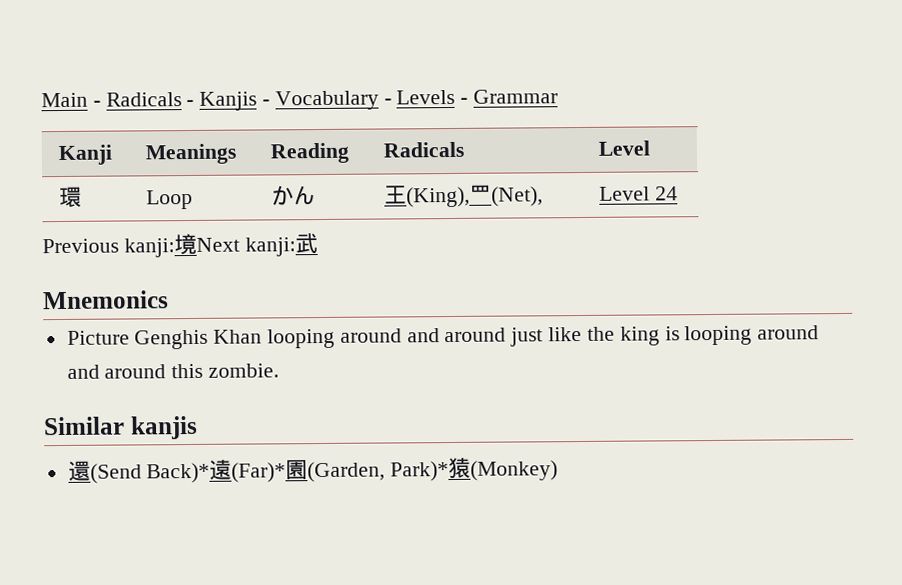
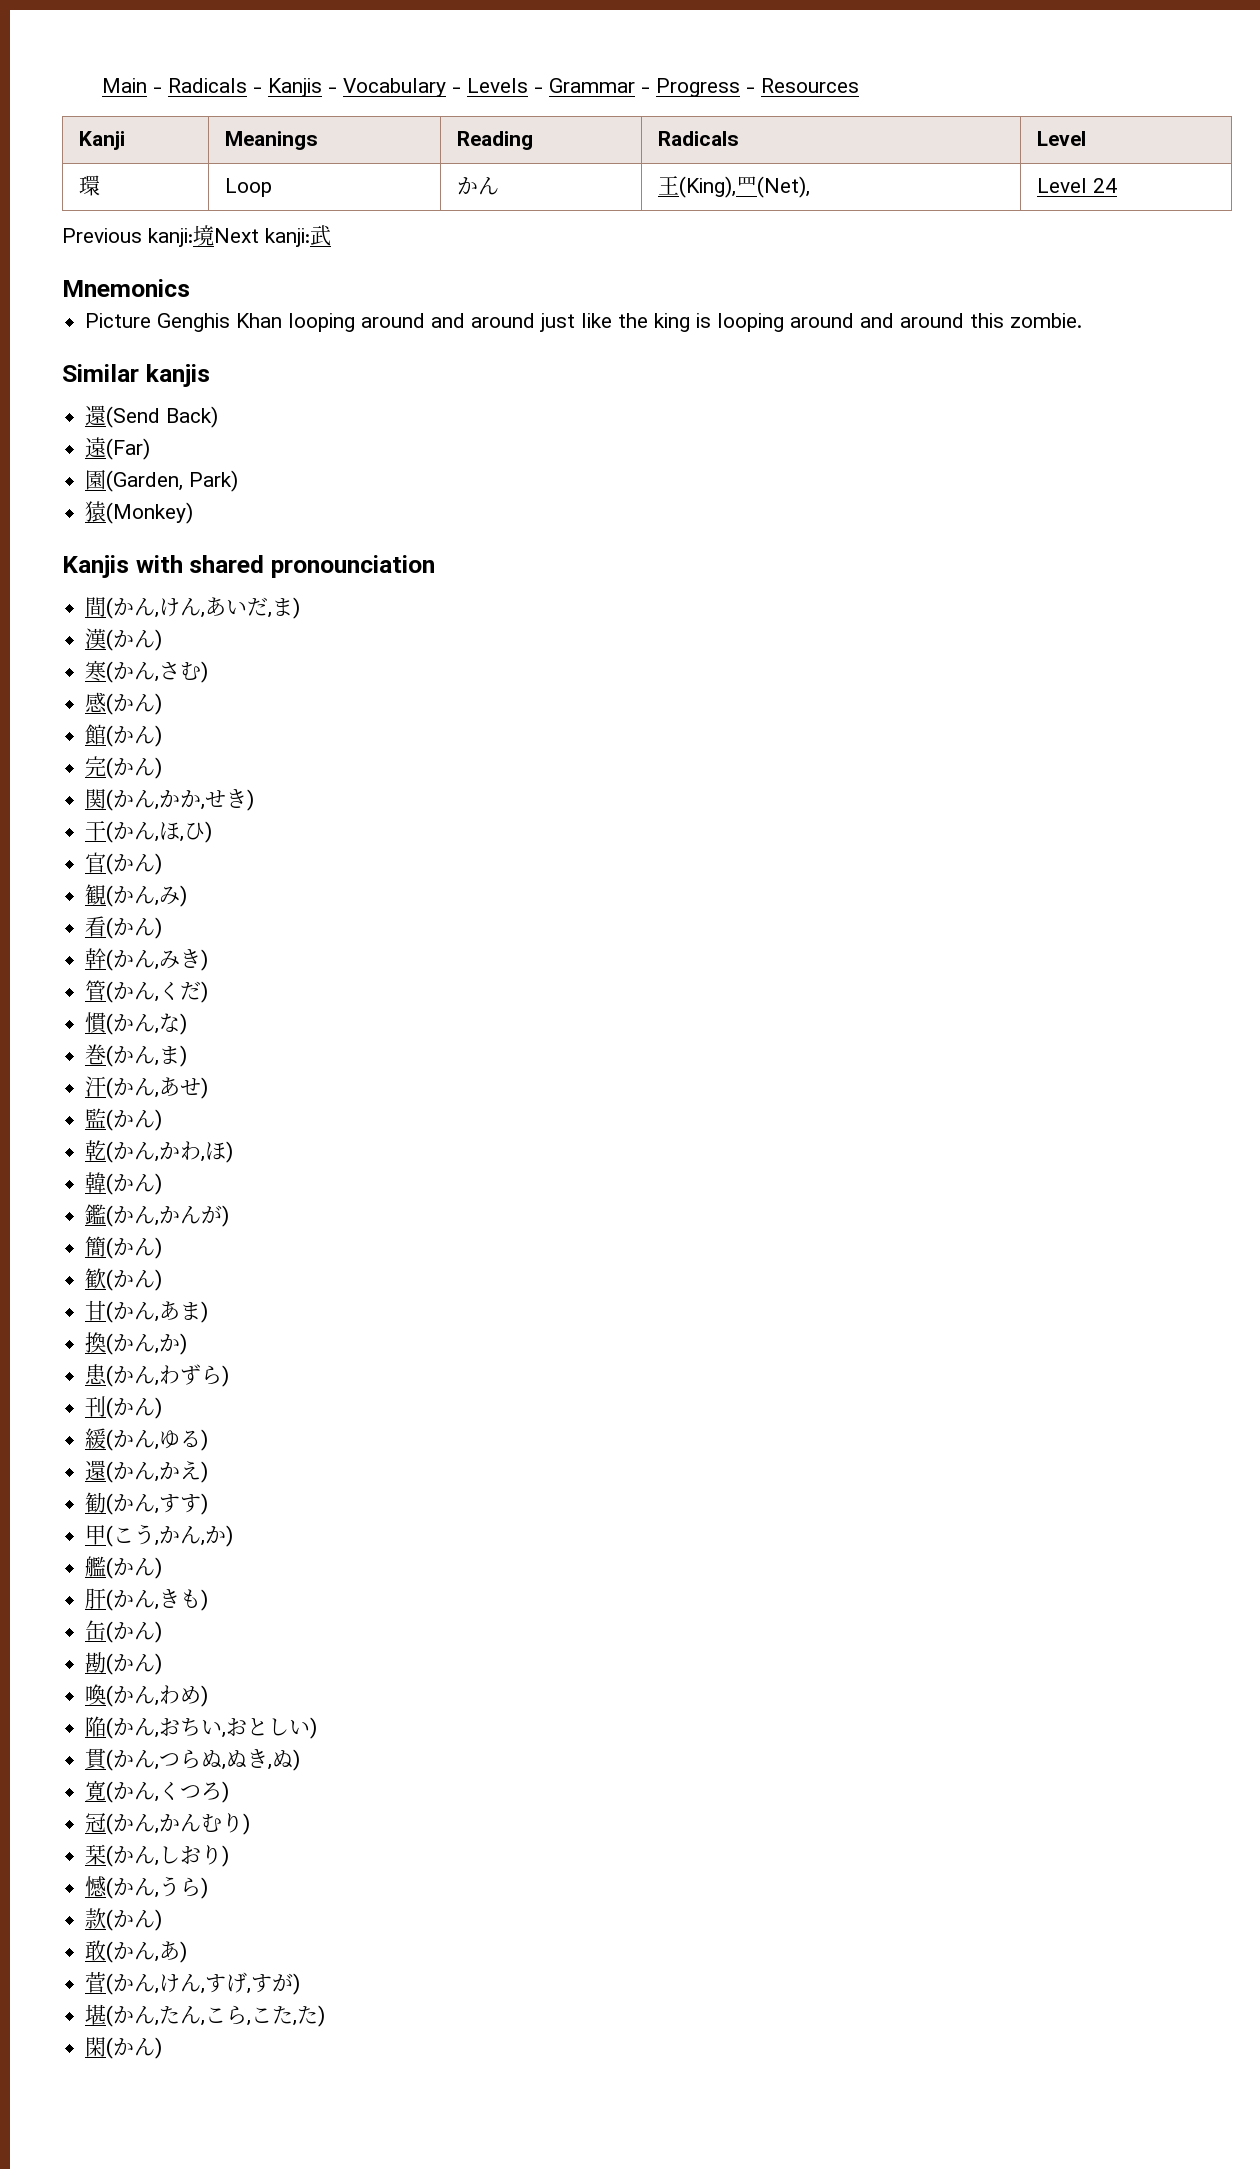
- Main - Radicals - Kanjis - Vocabulary - Levels - Grammar
+ Main - Radicals - Kanjis - Vocabulary - Levels - Grammar - Progress - Resources
- 還(Send Back)*遠(Far)*園(Garden, Park)*猿(Monkey)
+ 還(Send Back)
+ 遠(Far)
+ 園(Garden, Park)
+ 猿(Monkey)
+ Kanjis with shared pronounciation
+ 間(かん,けん,あいだ,ま)
+ 漢(かん)
+ 寒(かん,さむ)
+ 感(かん)
+ 館(かん)
+ 完(かん)
+ 関(かん,かか,せき)
+ 干(かん,ほ,ひ)
+ 官(かん)
+ 観(かん,み)
+ 看(かん)
+ 幹(かん,みき)
+ 管(かん,くだ)
+ 慣(かん,な)
+ 巻(かん,ま)
+ 汗(かん,あせ)
+ 監(かん)
+ 乾(かん,かわ,ほ)
+ 韓(かん)
+ 鑑(かん,かんが)
+ 簡(かん)
+ 歓(かん)
+ 甘(かん,あま)
+ 換(かん,か)
+ 患(かん,わずら)
+ 刊(かん)
+ 緩(かん,ゆる)
+ 還(かん,かえ)
+ 勧(かん,すす)
+ 甲(こう,かん,か)
+ 艦(かん)
+ 肝(かん,きも)
+ 缶(かん)
+ 勘(かん)
+ 喚(かん,わめ)
+ 陥(かん,おちい,おとしい)
+ 貫(かん,つらぬ,ぬき,ぬ)
+ 寛(かん,くつろ)
+ 冠(かん,かんむり)
+ 栞(かん,しおり)
+ 憾(かん,うら)
+ 款(かん)
+ 敢(かん,あ)
+ 菅(かん,けん,すげ,すが)
+ 堪(かん,たん,こら,こた,た)
+ 閑(かん)

